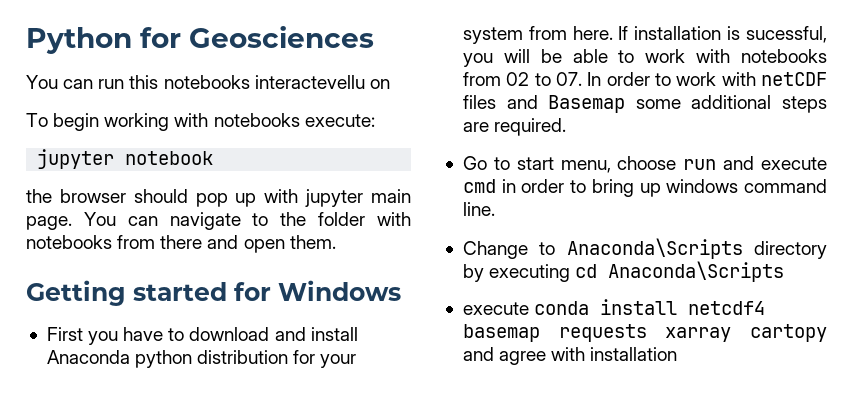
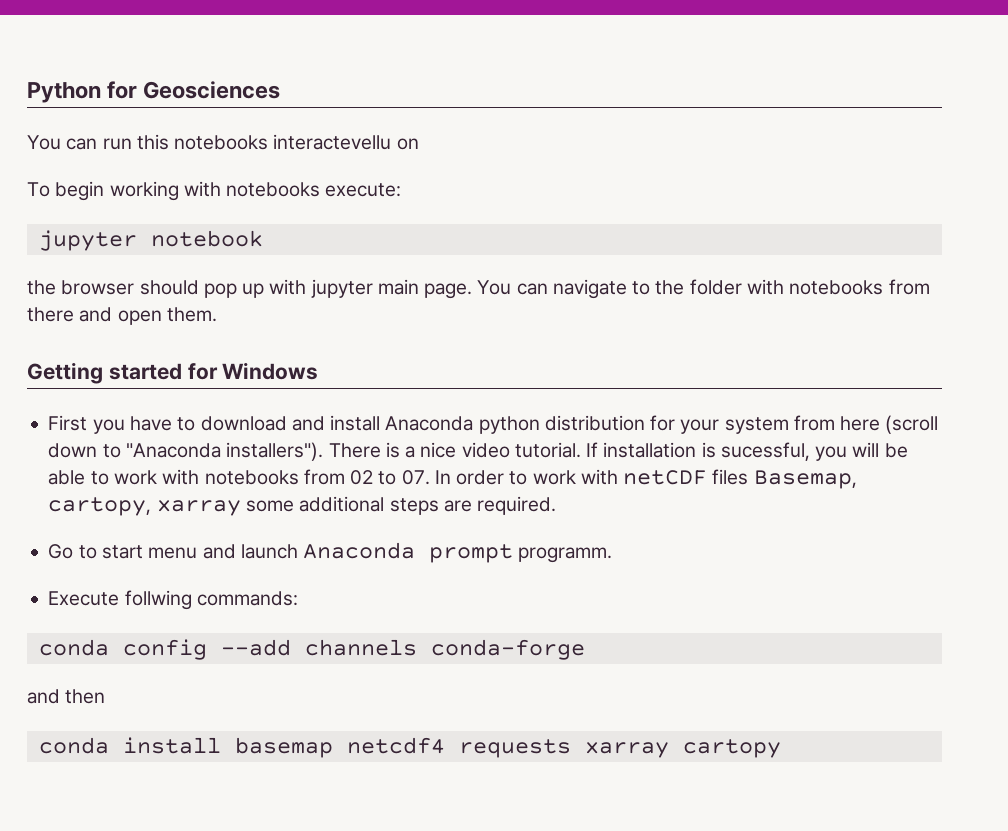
- First you have to download and install Anaconda python distribution for your system from here.
+ First you have to download and install Anaconda python distribution for your system from here (scroll down to "Anaconda installers"). There is a nice video tutorial.
- If installation is sucessful, you will be able to work with notebooks from 02 to 07. In order to work with netCDF files and Basemap some additional steps are required.
+ If installation is sucessful, you will be able to work with notebooks from 02 to 07. In order to work with netCDF files Basemap, cartopy, xarray some additional steps are required.
- Go to start menu, choose run and execute cmd in order to bring up windows command line.
- Change to Anaconda\Scripts directory by executing cd Anaconda\Scripts
- execute conda install netcdf4 basemap requests xarray cartopy and agree with installation
+ Go to start menu and launch Anaconda prompt programm.
+ Execute follwing commands:
+ conda config --add channels conda-forge
+ and then
+ conda install basemap netcdf4 requests xarray cartopy

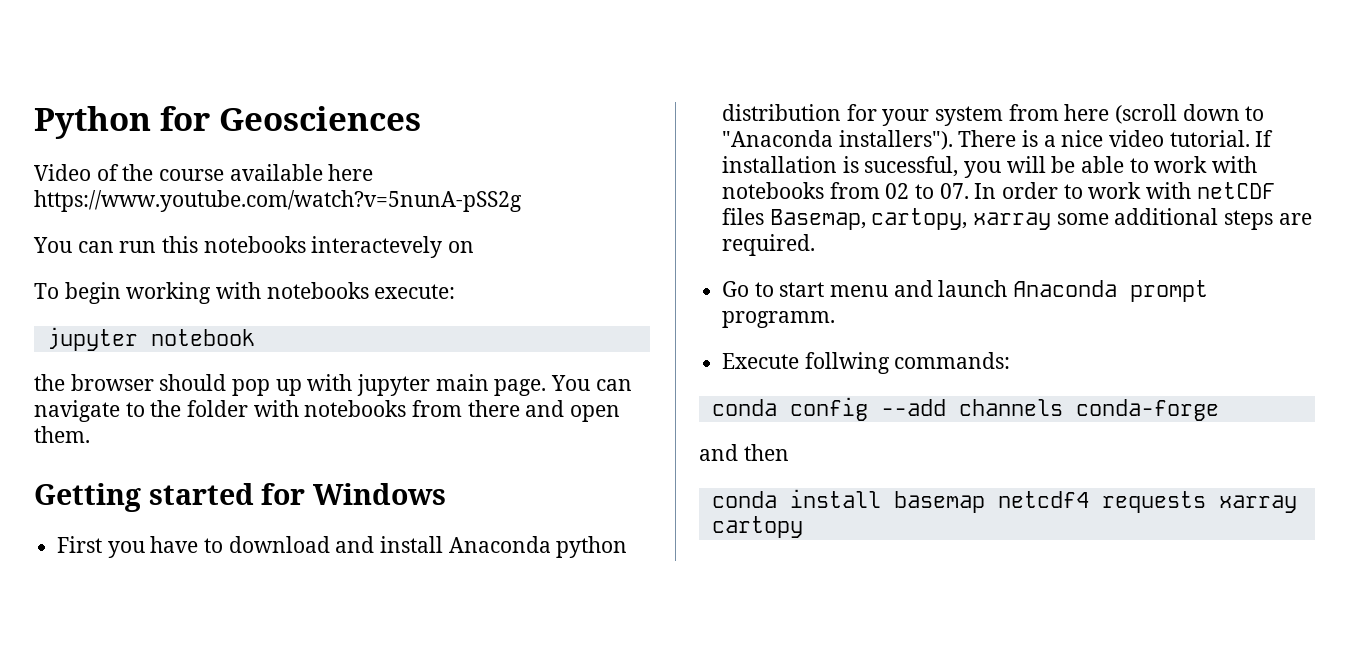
+ Video of the course available here https://www.youtube.com/watch?v=5nunA-pSS2g
- You can run this notebooks interactevellu on
+ You can run this notebooks interactevely on

